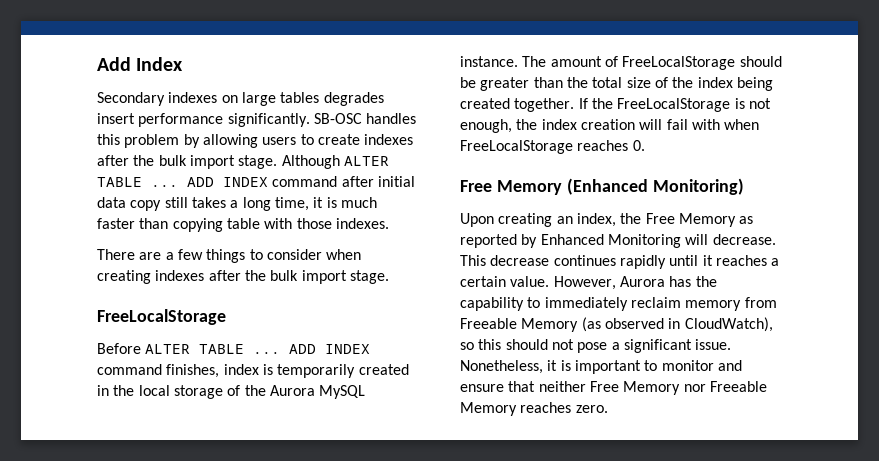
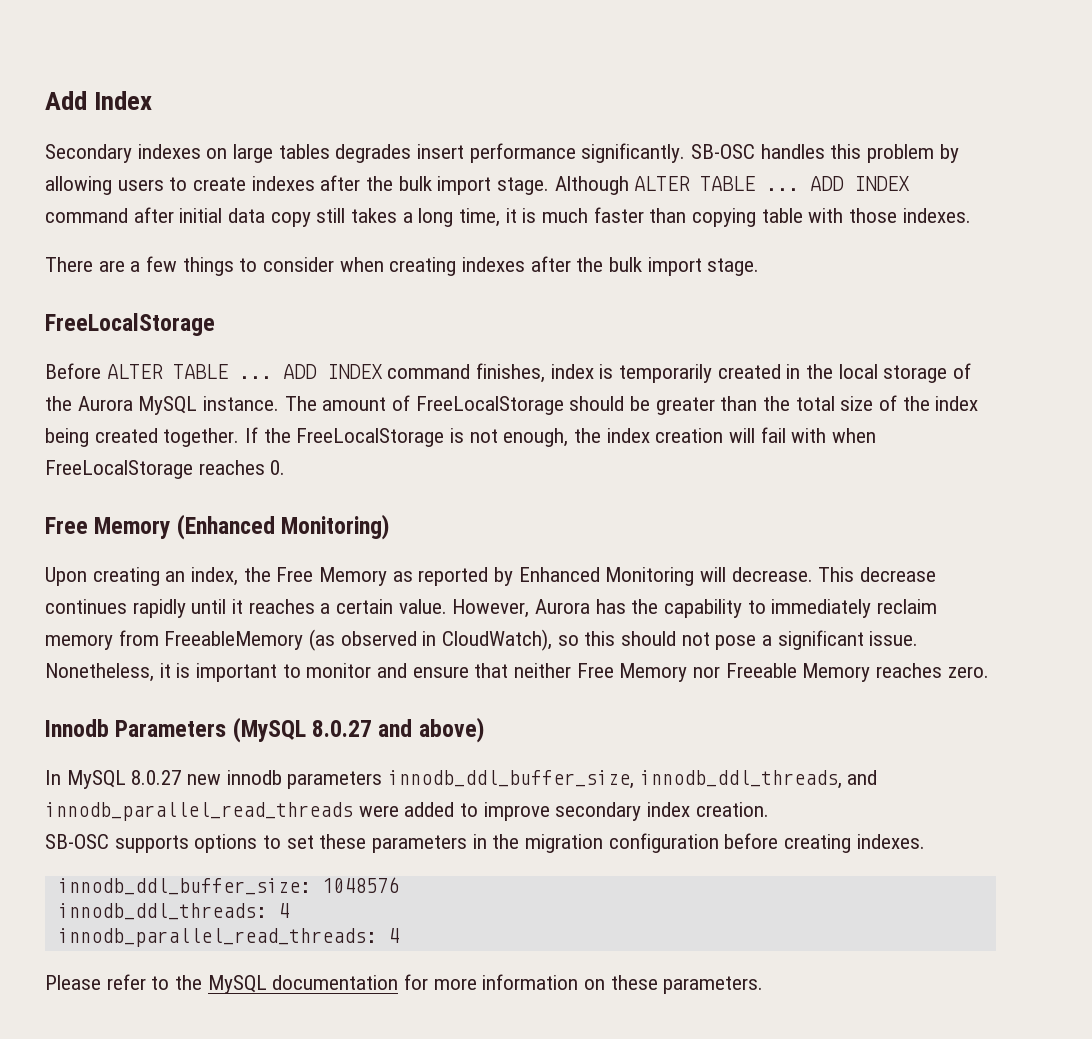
- However, Aurora has the capability to immediately reclaim memory from Freeable Memory (as observed in CloudWatch), so this should not pose a significant issue.
+ However, Aurora has the capability to immediately reclaim memory from FreeableMemory (as observed in CloudWatch), so this should not pose a significant issue.
+ Innodb Parameters (MySQL 8.0.27 and above)
+ In MySQL 8.0.27 new innodb parameters innodb_ddl_buffer_size, innodb_ddl_threads, and innodb_parallel_read_threads were added to improve secondary index creation.
+ SB-OSC supports options to set these parameters in the migration configuration before creating indexes.
+ innodb_ddl_buffer_size: 1048576
+ innodb_ddl_threads: 4
+ innodb_parallel_read_threads: 4
+ Please refer to the MySQL documentation for more information on these parameters.

